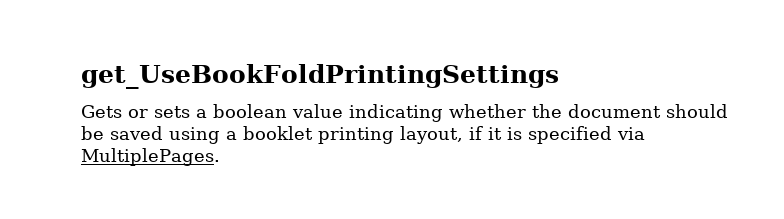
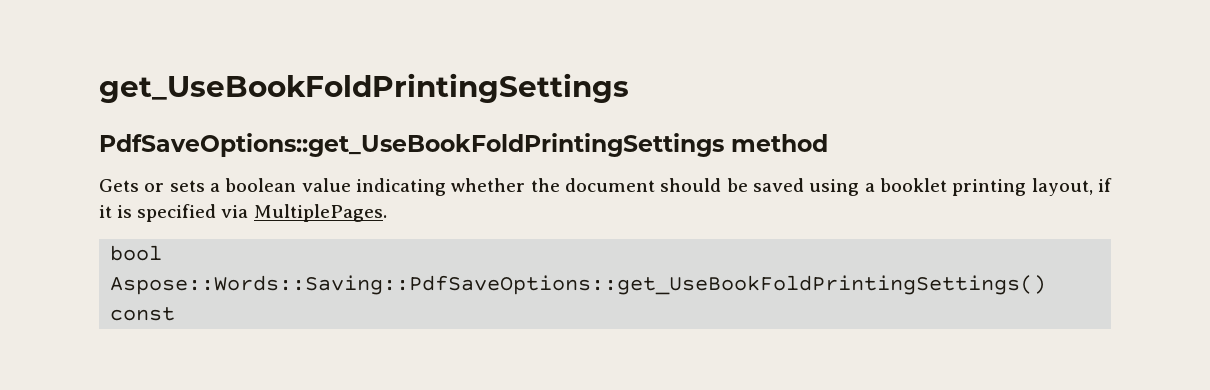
+ PdfSaveOptions::get_UseBookFoldPrintingSettings method
+ bool Aspose::Words::Saving::PdfSaveOptions::get_UseBookFoldPrintingSettings() const

